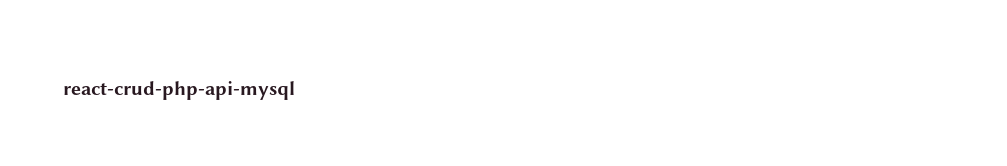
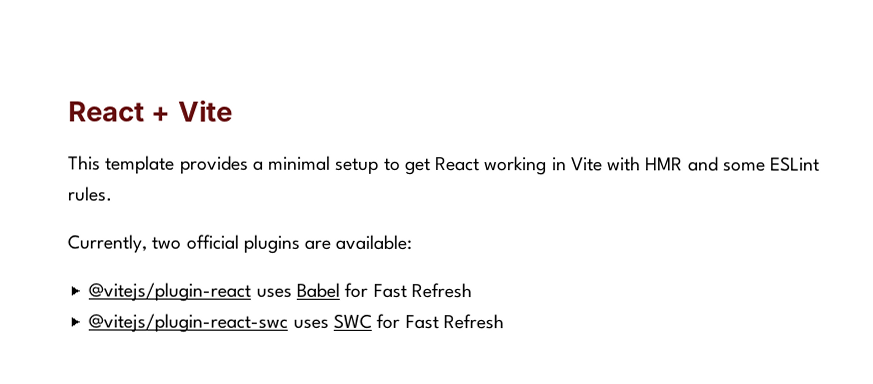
- react-crud-php-api-mysql
+ React + Vite
+ This template provides a minimal setup to get React working in Vite with HMR and some ESLint rules.
+ Currently, two official plugins are available:
+ @vitejs/plugin-react uses Babel for Fast Refresh
+ @vitejs/plugin-react-swc uses SWC for Fast Refresh

